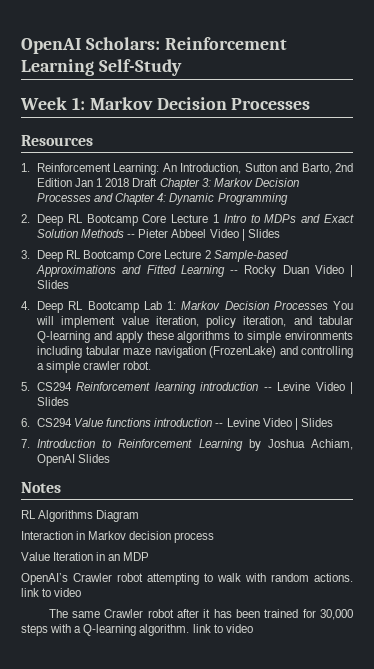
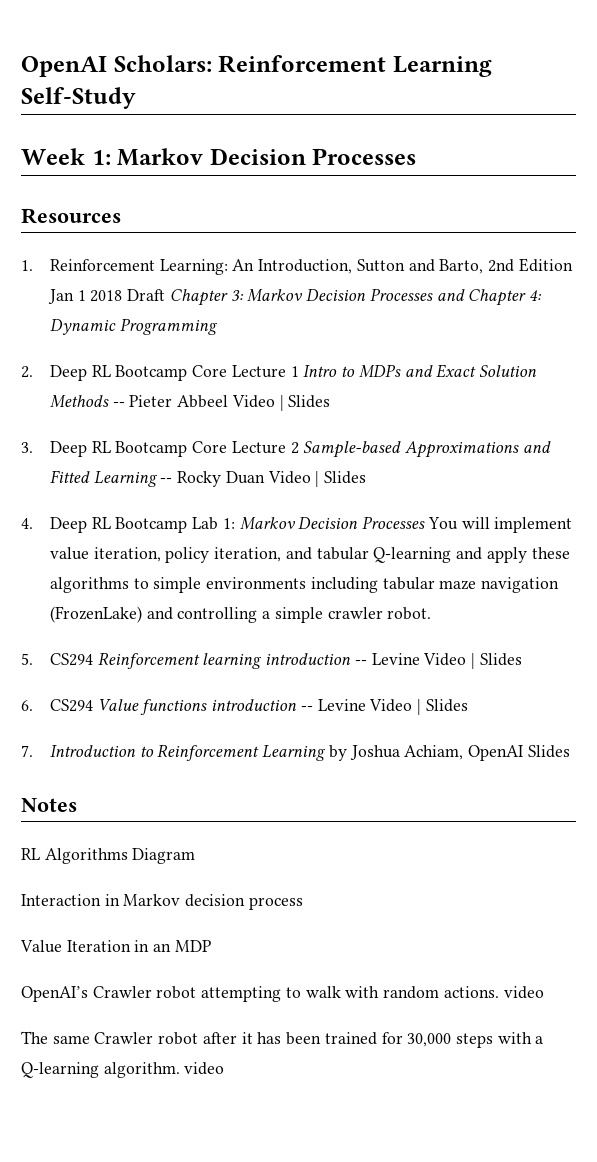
- OpenAI’s Crawler robot attempting to walk with random actions. link to video
+ OpenAI’s Crawler robot attempting to walk with random actions. video
- The same Crawler robot after it has been trained for 30,000 steps with a Q-learning algorithm. link to video
+ The same Crawler robot after it has been trained for 30,000 steps with a Q-learning algorithm. video

